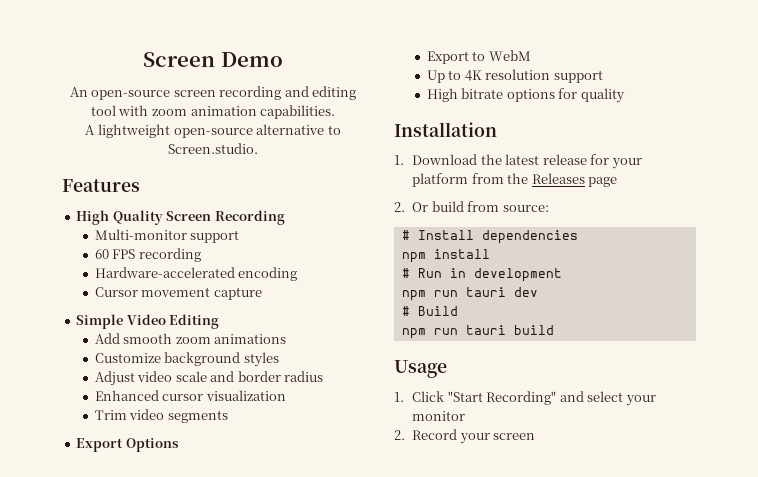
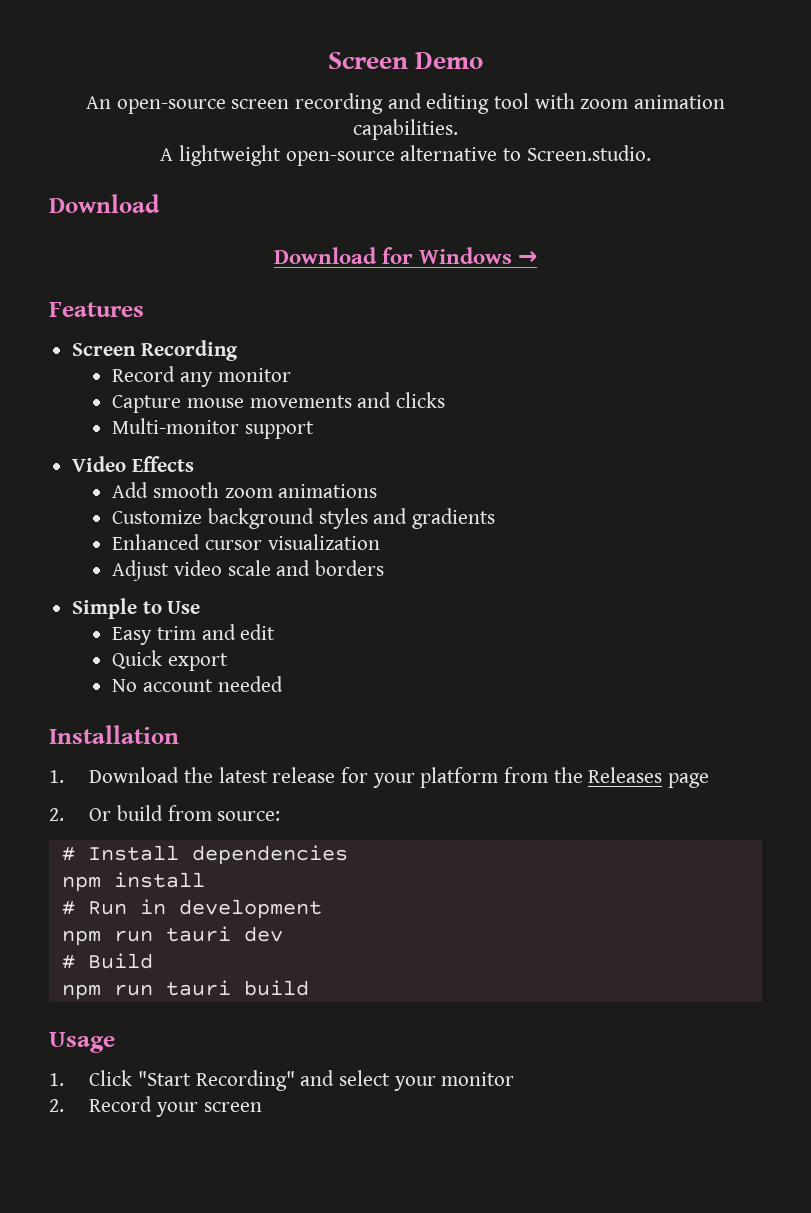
  A lightweight open-source alternative to Screen.studio.
+ Download
+ Download for Windows →
- High Quality Screen Recording
+ Screen Recording
+ Record any monitor
+ Capture mouse movements and clicks
  Multi-monitor support
- 60 FPS recording
- Hardware-accelerated encoding
- Cursor movement capture
- Simple Video Editing
+ Video Effects
- Customize background styles
+ Customize background styles and gradients
+ Enhanced cursor visualization
- Adjust video scale and border radius
- Enhanced cursor visualization
- Trim video segments
- Export Options
- Export to WebM
- Up to 4K resolution support
- High bitrate options for quality
+ Adjust video scale and borders
+ Simple to Use
+ Easy trim and edit
+ Quick export
+ No account needed

